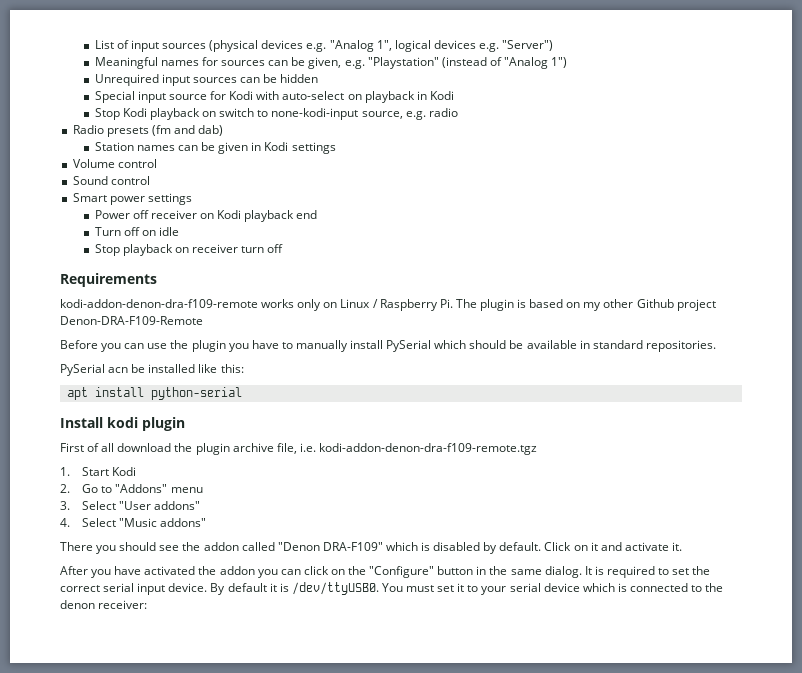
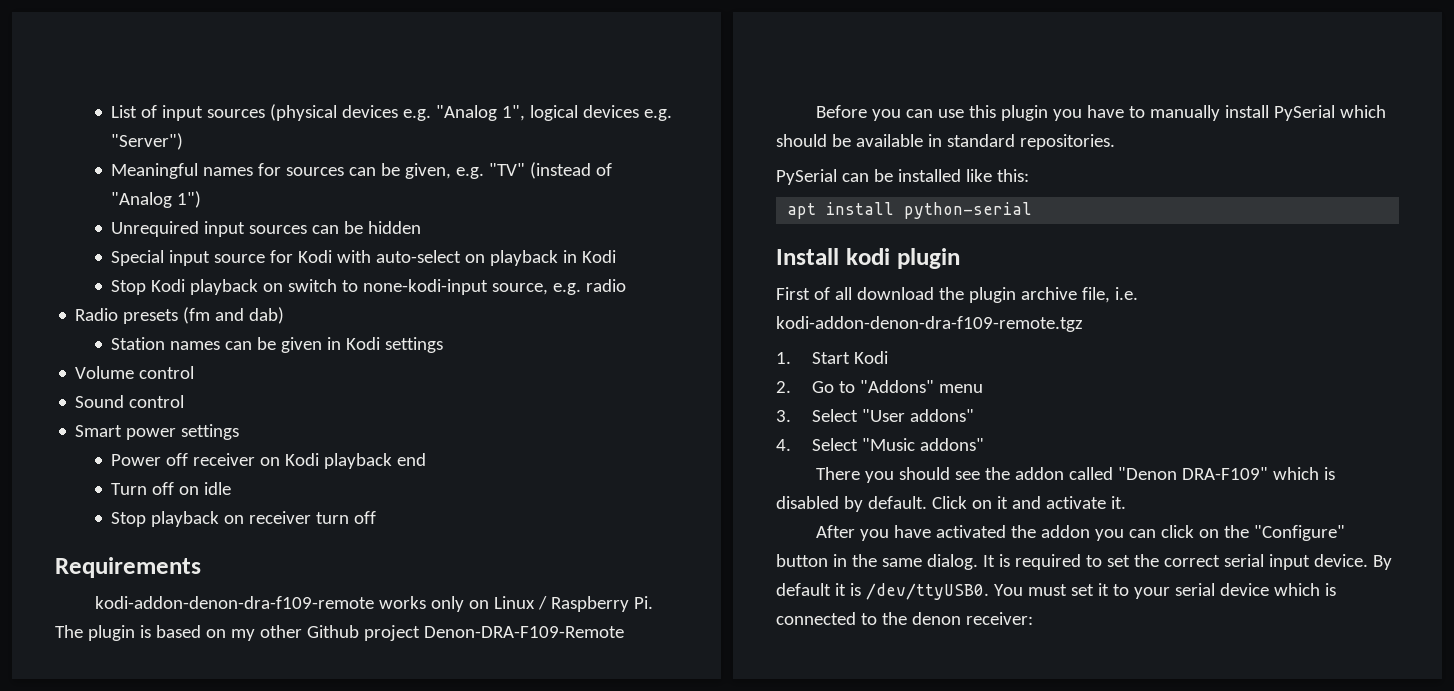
- Meaningful names for sources can be given, e.g. "Playstation" (instead of "Analog 1")
+ Meaningful names for sources can be given, e.g. "TV" (instead of "Analog 1")
- Before you can use the plugin you have to manually install PySerial which should be available in standard repositories.
+ Before you can use this plugin you have to manually install PySerial which should be available in standard repositories.
- PySerial acn be installed like this:
+ PySerial can be installed like this:

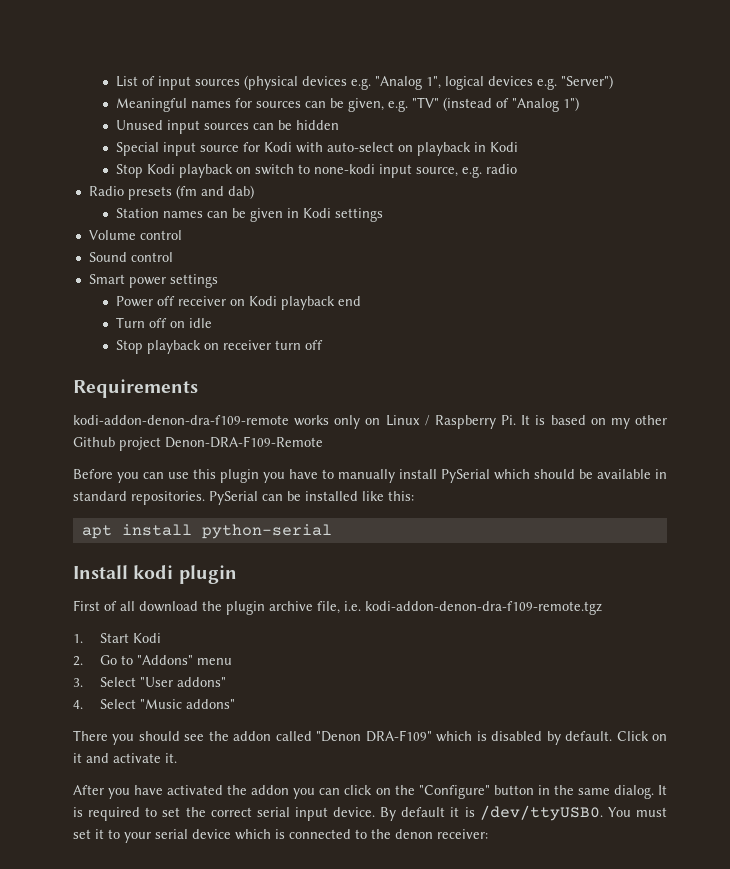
- Unrequired input sources can be hidden
+ Unused input sources can be hidden
- Stop Kodi playback on switch to none-kodi-input source, e.g. radio
+ Stop Kodi playback on switch to none-kodi input source, e.g. radio
- kodi-addon-denon-dra-f109-remote works only on Linux / Raspberry Pi. The plugin is based on my other Github project Denon-DRA-F109-Remote
+ kodi-addon-denon-dra-f109-remote works only on Linux / Raspberry Pi. It is based on my other Github project Denon-DRA-F109-Remote
- Before you can use this plugin you have to manually install PySerial which should be available in standard repositories.
- PySerial can be installed like this:
+ Before you can use this plugin you have to manually install PySerial which should be available in standard repositories. PySerial can be installed like this:

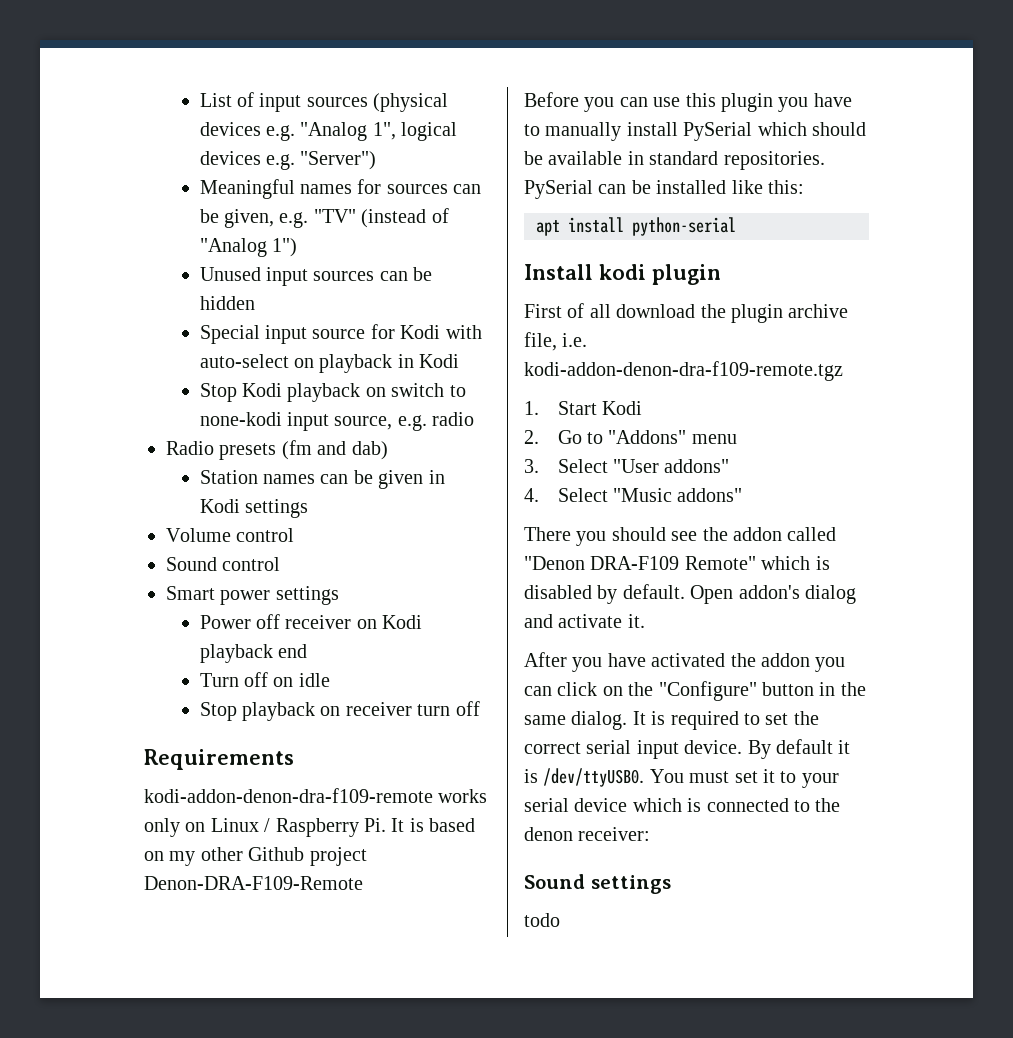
- There you should see the addon called "Denon DRA-F109" which is disabled by default.
+ There you should see the addon called "Denon DRA-F109 Remote" which is disabled by default.
- Click on it and activate it.
+ Open addon's dialog and activate it.
+ Sound settings
+ todo

